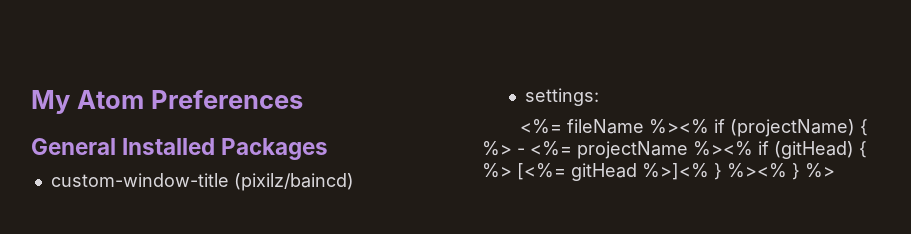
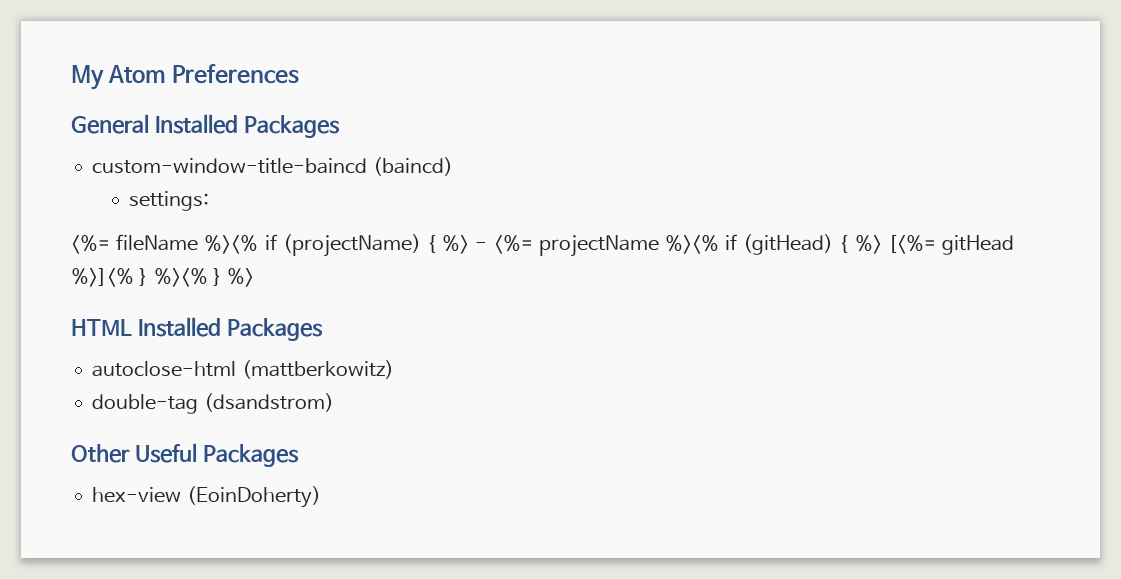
- custom-window-title (pixilz/baincd)
+ custom-window-title-baincd (baincd)
+ HTML Installed Packages
+ autoclose-html (mattberkowitz)
+ double-tag (dsandstrom)
+ Other Useful Packages
+ hex-view (EoinDoherty)

